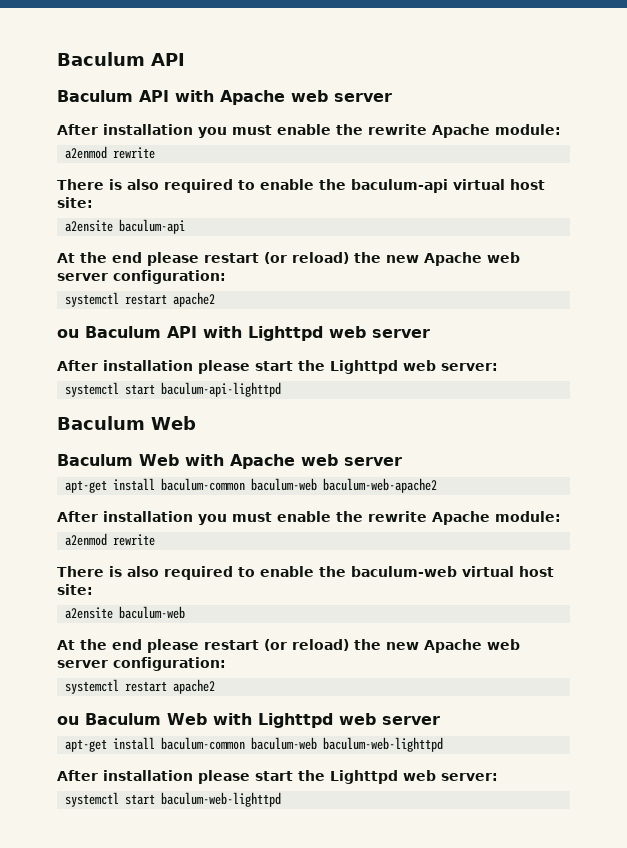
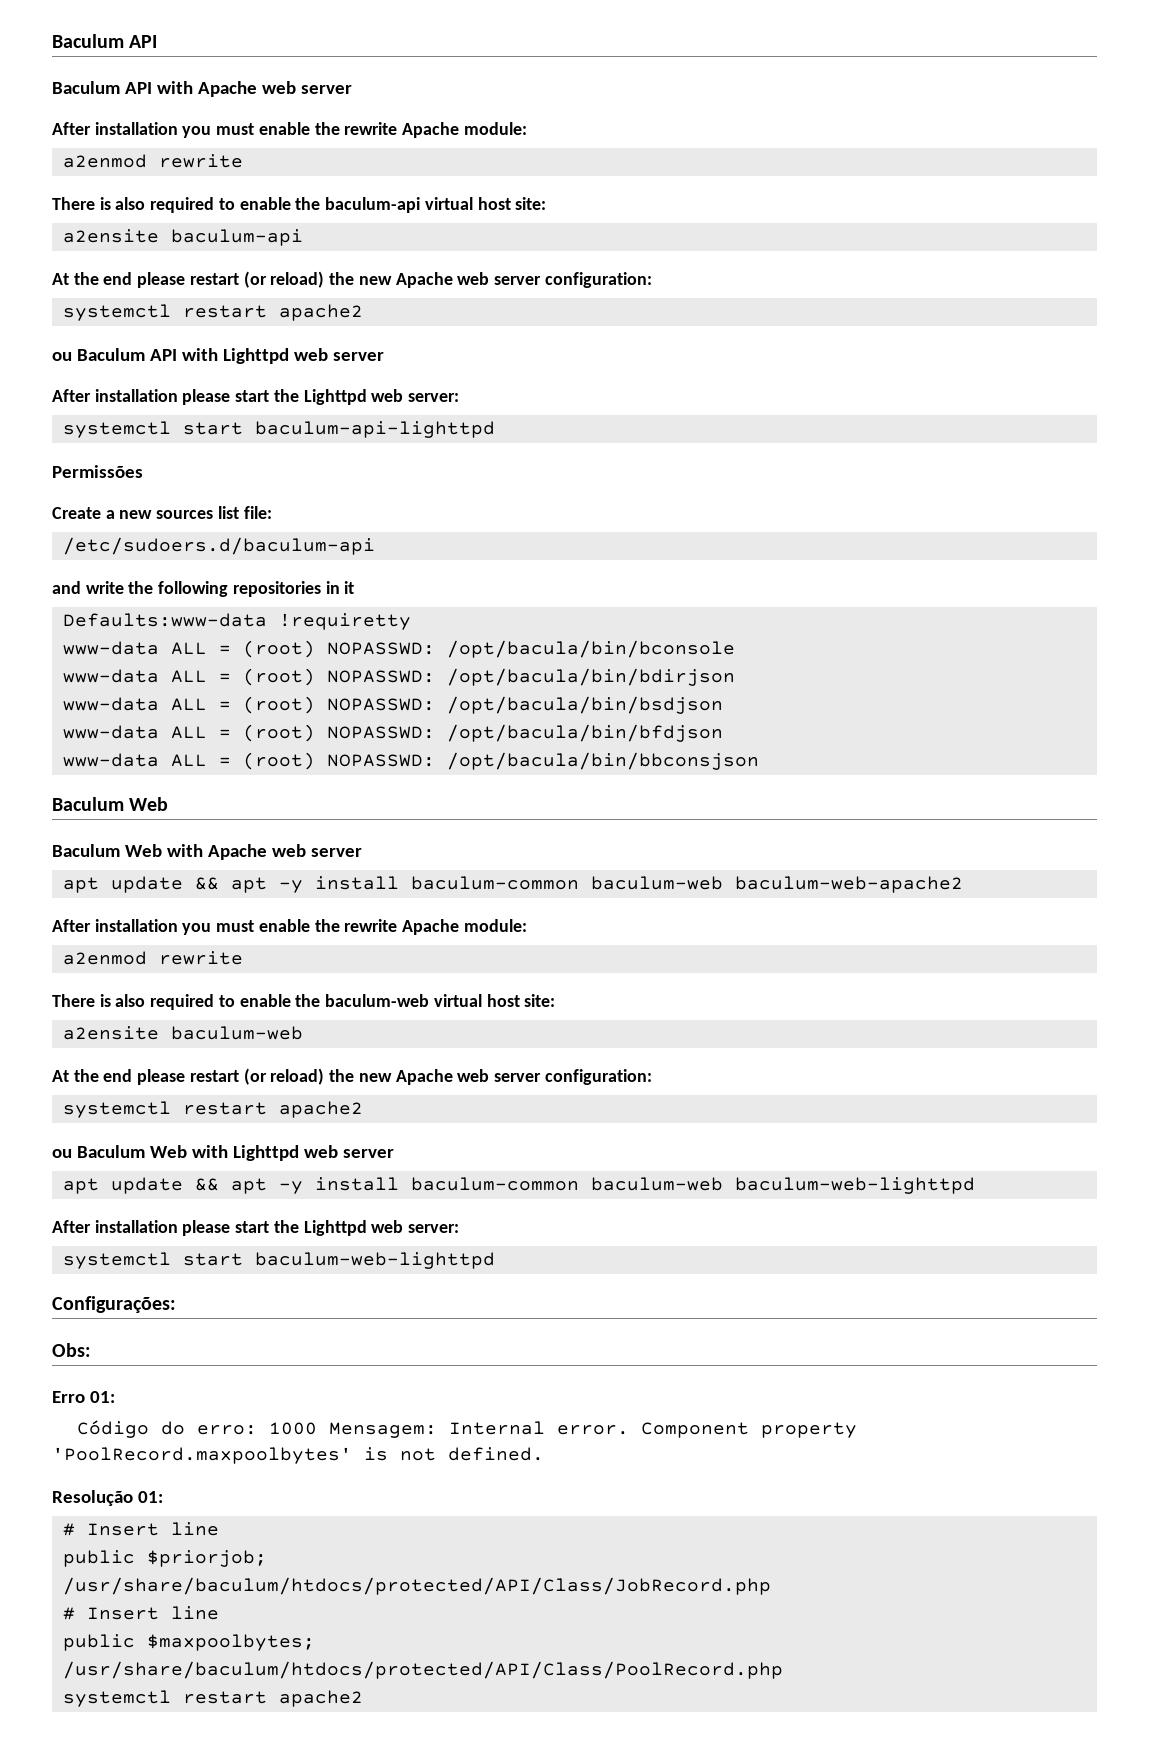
+ Permissões
+ Create a new sources list file:
+ /etc/sudoers.d/baculum-api
+ and write the following repositories in it
+ Defaults:www-data !requiretty
+ www-data ALL = (root) NOPASSWD: /opt/bacula/bin/bconsole
+ www-data ALL = (root) NOPASSWD: /opt/bacula/bin/bdirjson
+ www-data ALL = (root) NOPASSWD: /opt/bacula/bin/bsdjson
+ www-data ALL = (root) NOPASSWD: /opt/bacula/bin/bfdjson
+ www-data ALL = (root) NOPASSWD: /opt/bacula/bin/bbconsjson
- apt-get install baculum-common baculum-web baculum-web-apache2
+ apt update && apt -y install baculum-common baculum-web baculum-web-apache2
- apt-get install baculum-common baculum-web baculum-web-lighttpd
+ apt update && apt -y install baculum-common baculum-web baculum-web-lighttpd
+ Configurações:
+ Obs:
+ Erro 01:
+ Código do erro: 1000 Mensagem: Internal error. Component property 'PoolRecord.maxpoolbytes' is not defined.
+ Resolução 01:
+ # Insert line
+ public $priorjob;
+ /usr/share/baculum/htdocs/protected/API/Class/JobRecord.php
+ # Insert line
+ public $maxpoolbytes;
+ /usr/share/baculum/htdocs/protected/API/Class/PoolRecord.php
+ systemctl restart apache2

